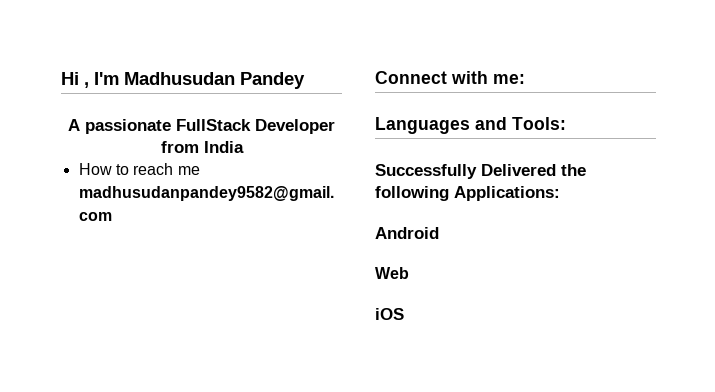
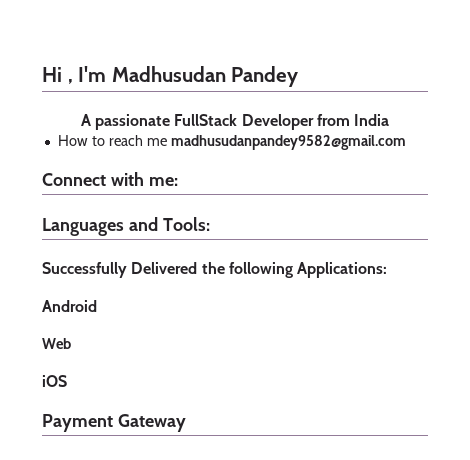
+ Payment Gateway

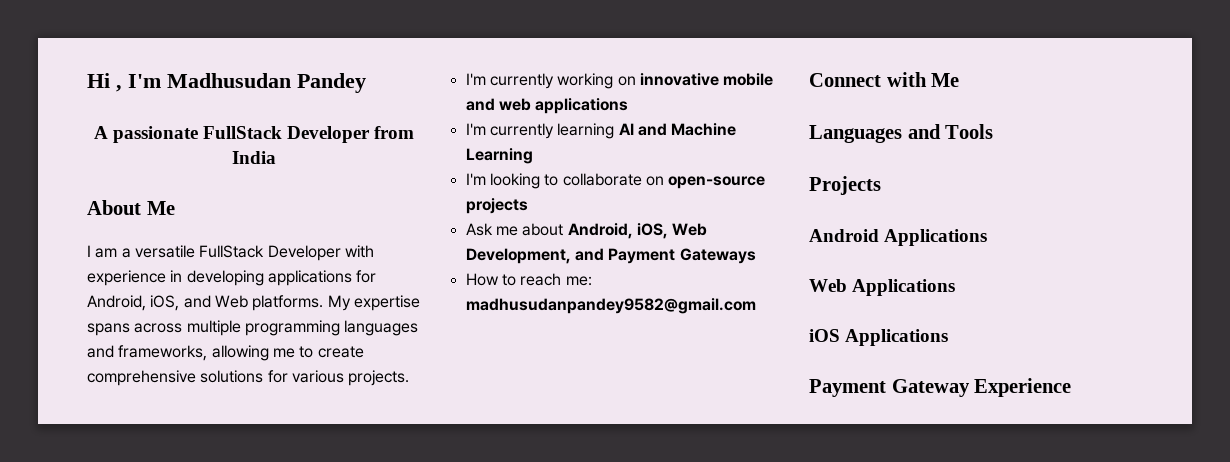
+ About Me
+ I am a versatile FullStack Developer with experience in developing applications for Android, iOS, and Web platforms. My expertise spans across multiple programming languages and frameworks, allowing me to create comprehensive solutions for various projects.
+ I'm currently working on innovative mobile and web applications
+ I'm currently learning AI and Machine Learning
+ I'm looking to collaborate on open-source projects
+ Ask me about Android, iOS, Web Development, and Payment Gateways
- How to reach me madhusudanpandey9582@gmail.com
+ How to reach me: madhusudanpandey9582@gmail.com
- Connect with me:
+ Connect with Me
- Languages and Tools:
- Successfully Delivered the following Applications:
+ Languages and Tools
+ Projects
- Android
- Web
+ Android Applications
+ Web Applications
- iOS
+ iOS Applications
- Payment Gateway
+ Payment Gateway Experience

